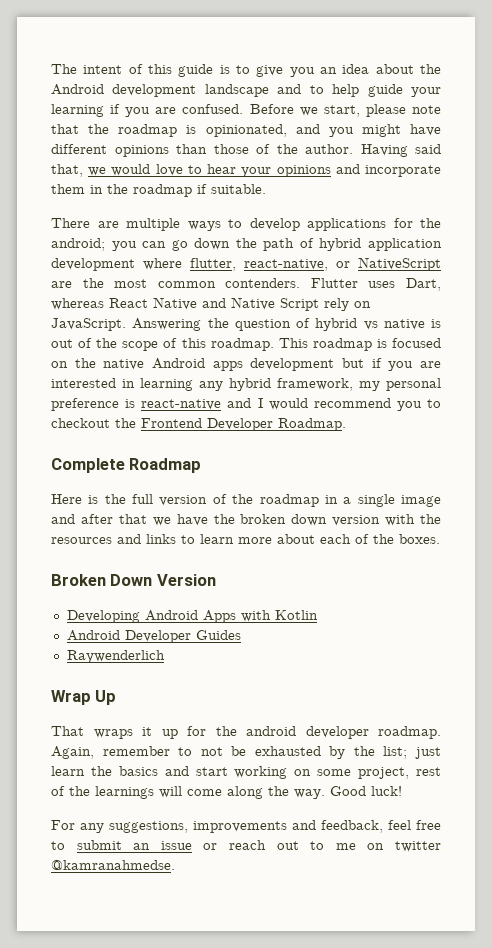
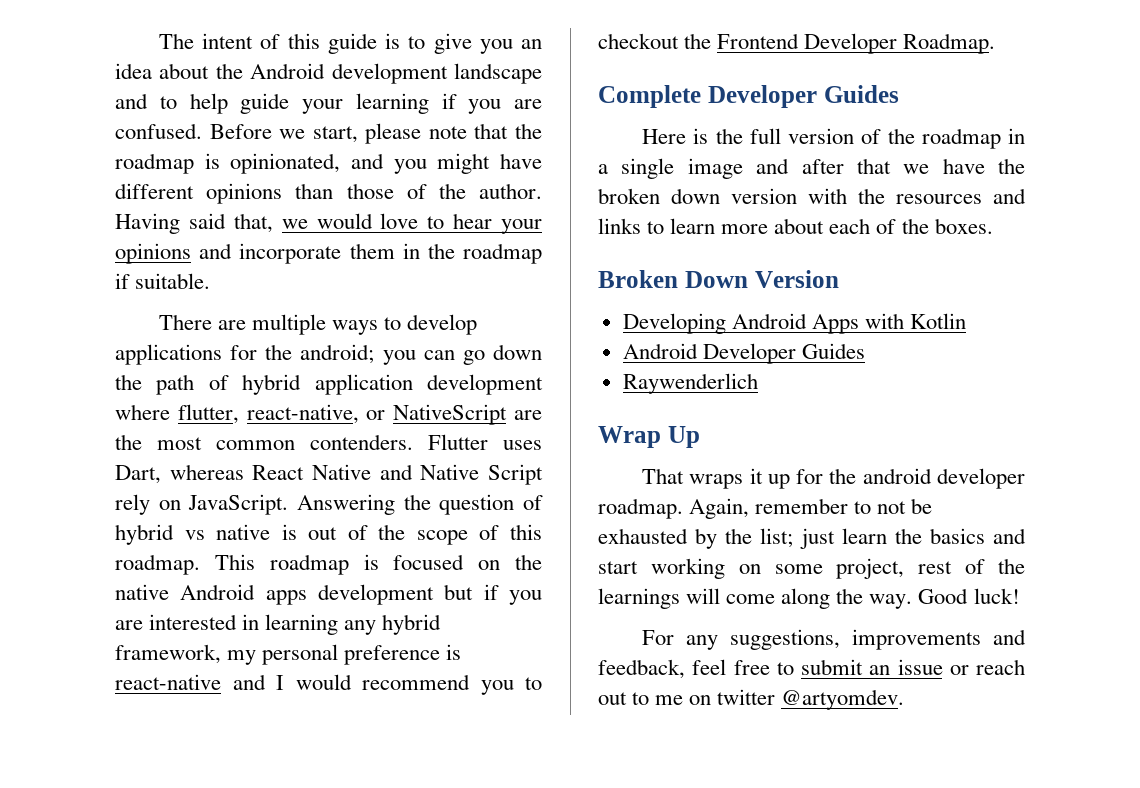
- Complete Roadmap
+ Complete Developer Guides
- For any suggestions, improvements and feedback, feel free to submit an issue or reach out to me on twitter @kamranahmedse.
+ For any suggestions, improvements and feedback, feel free to submit an issue or reach out to me on twitter @artyomdev.

